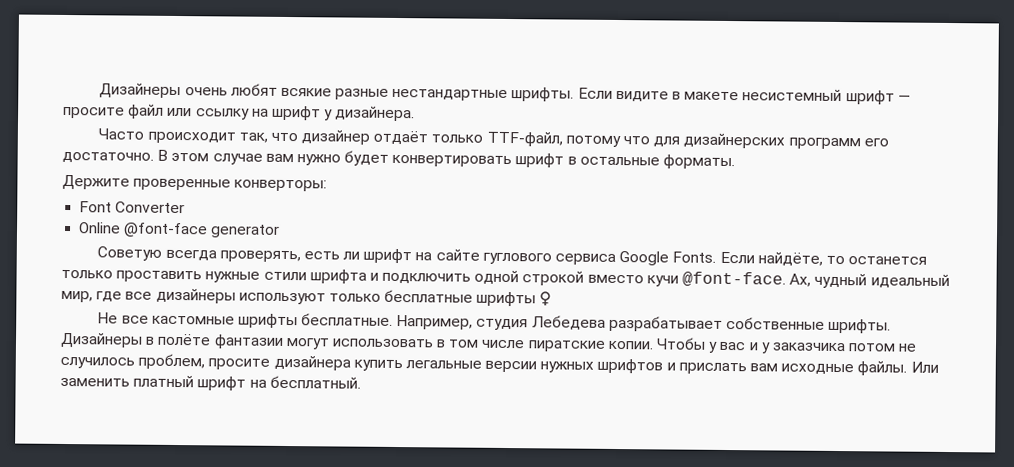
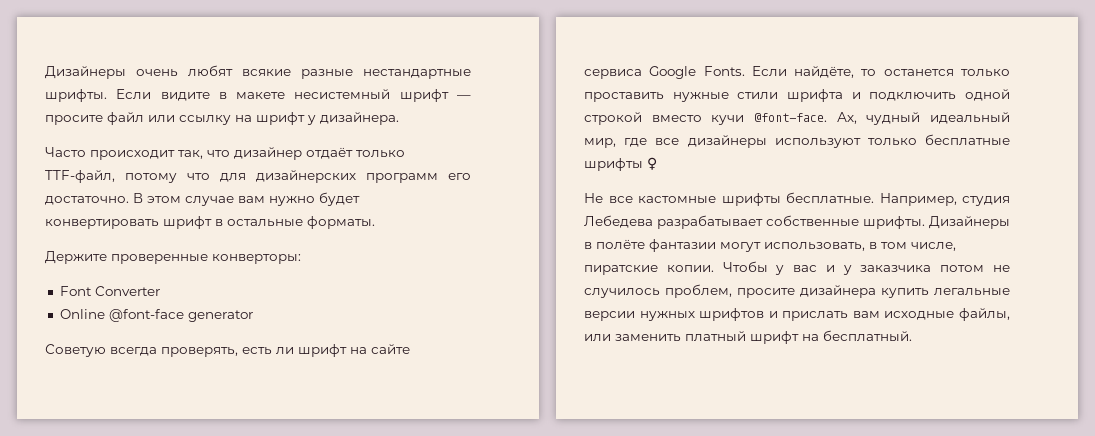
- Советую всегда проверять, есть ли шрифт на сайте гуглового сервиса Google Fonts.
+ Советую всегда проверять, есть ли шрифт на сайте сервиса Google Fonts.
- Дизайнеры в полёте фантазии могут использовать в том числе пиратские копии.
+ Дизайнеры в полёте фантазии могут использовать, в том числе, пиратские копии.
- Чтобы у вас и у заказчика потом не случилось проблем, просите дизайнера купить легальные версии нужных шрифтов и прислать вам исходные файлы. Или заменить платный шрифт на бесплатный.
+ Чтобы у вас и у заказчика потом не случилось проблем, просите дизайнера купить легальные версии нужных шрифтов и прислать вам исходные файлы, или заменить платный шрифт на бесплатный.

